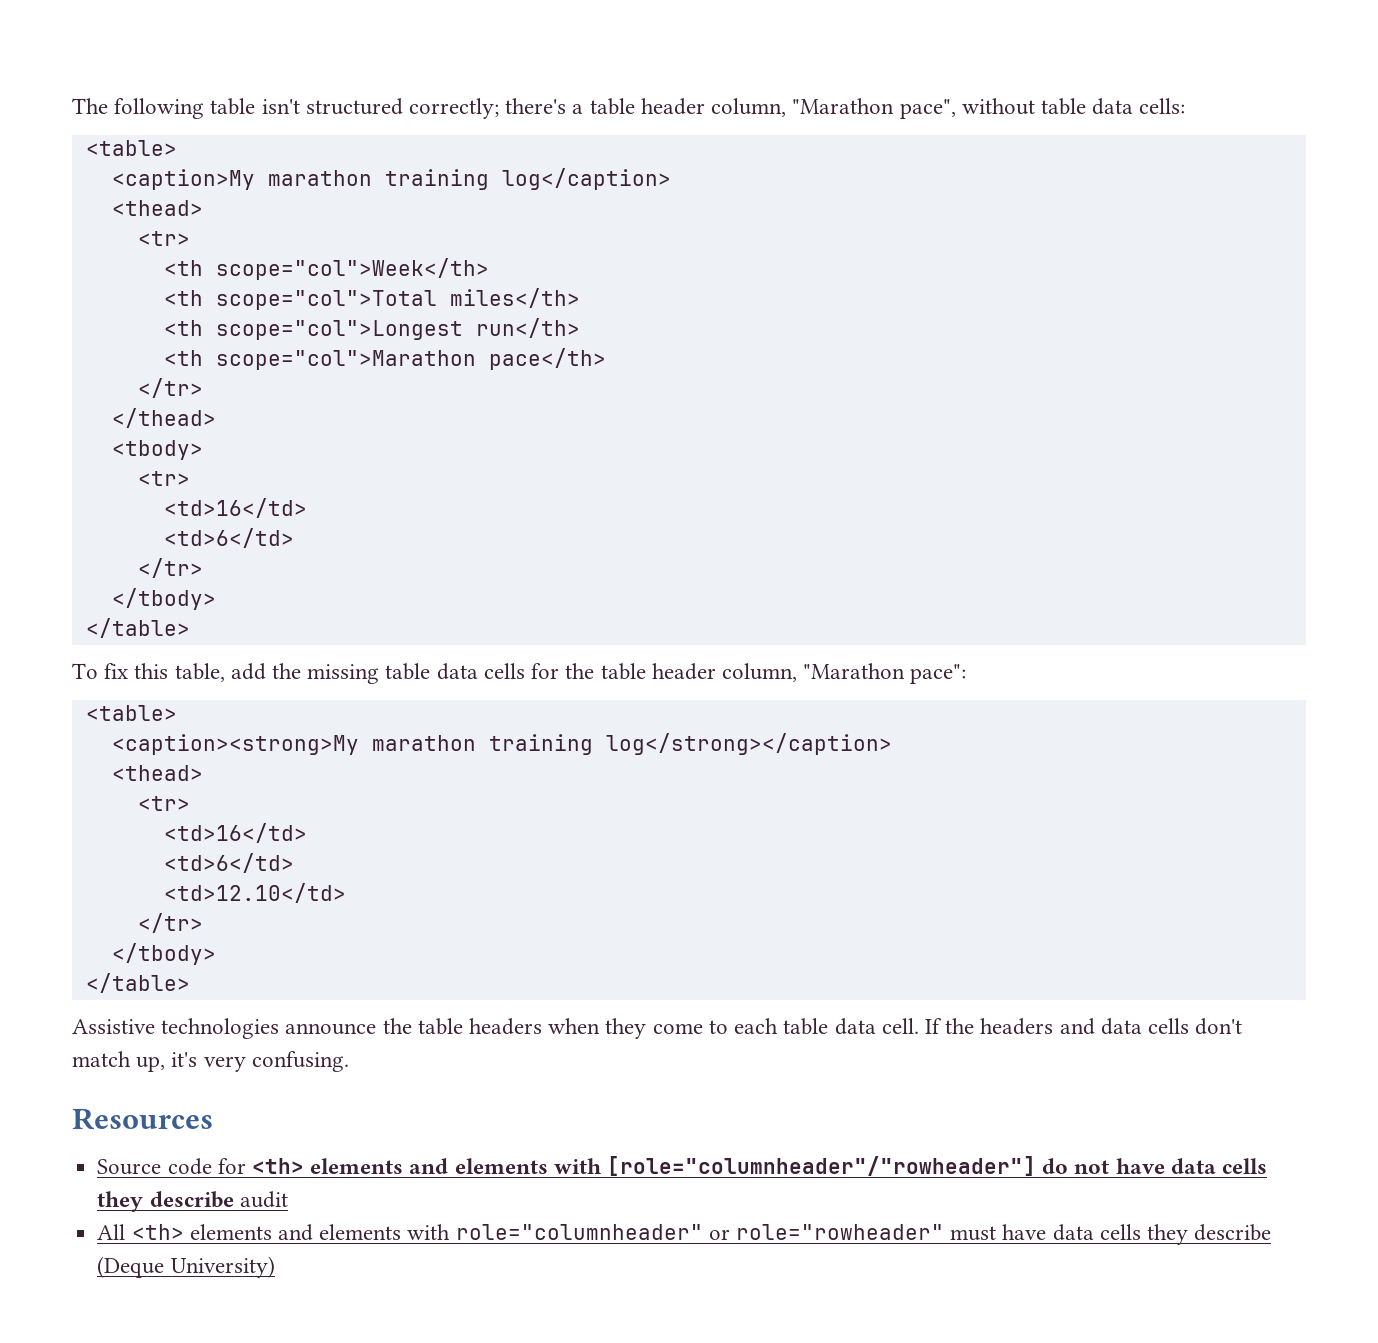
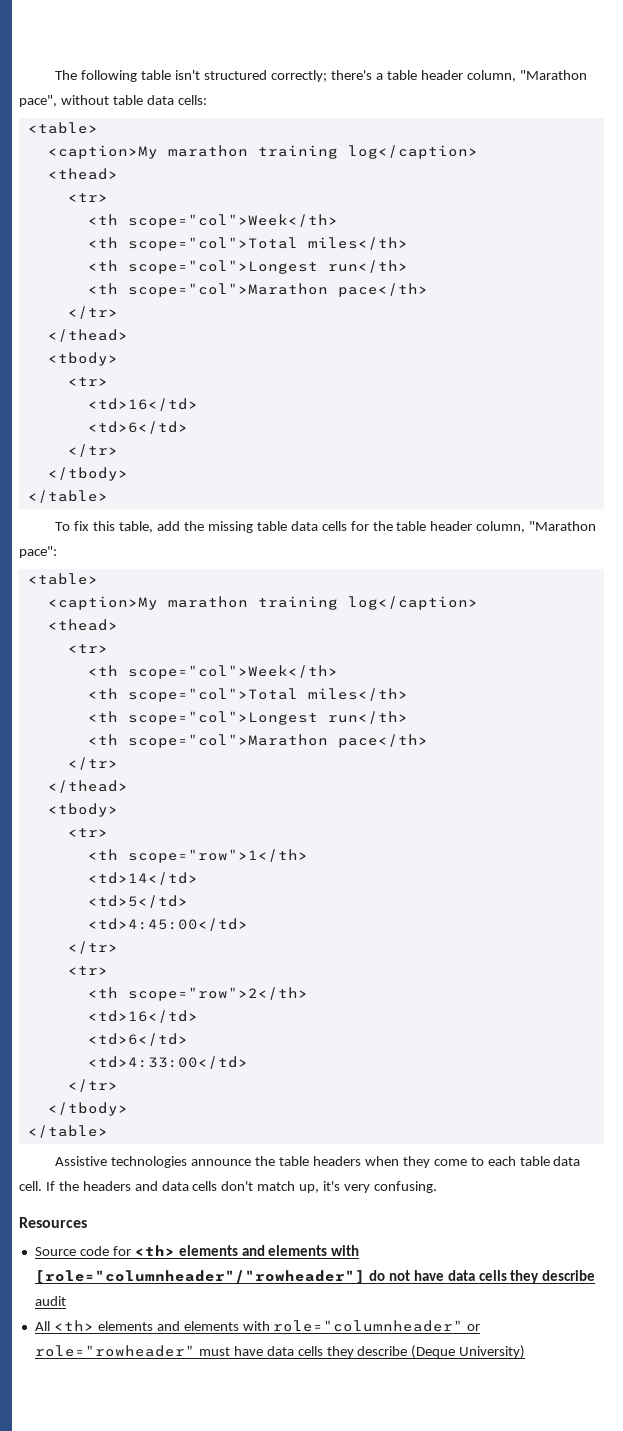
  To fix this table, add the missing table data cells for the table header column, "Marathon pace":
  <table>
- <caption><strong>My marathon training log</strong></caption>
+ <caption>My marathon training log</caption>
  <thead>
  <tr>
+ <th scope="col">Week</th>
+ <th scope="col">Total miles</th>
+ <th scope="col">Longest run</th>
+ <th scope="col">Marathon pace</th>
+ </tr>
+ </thead>
+ <tbody>
+ <tr>
+ <th scope="row">1</th>
+ <td>14</td>
+ <td>5</td>
+ <td>4:45:00</td>
+ </tr>
+ <tr>
+ <th scope="row">2</th>
  <td>16</td>
  <td>6</td>
- <td>12.10</td>
+ <td>4:33:00</td>

